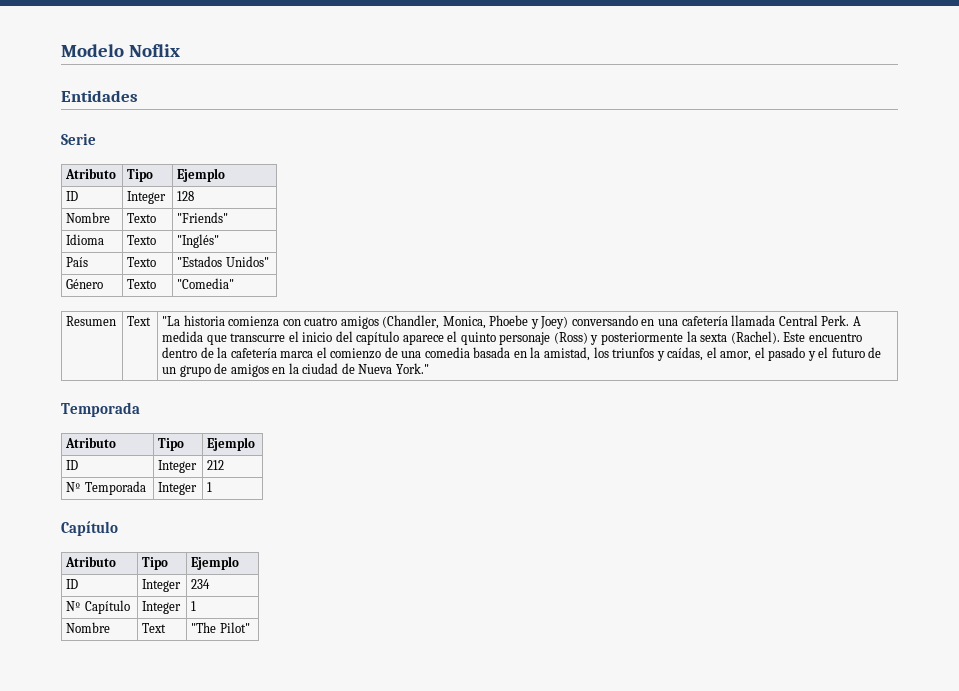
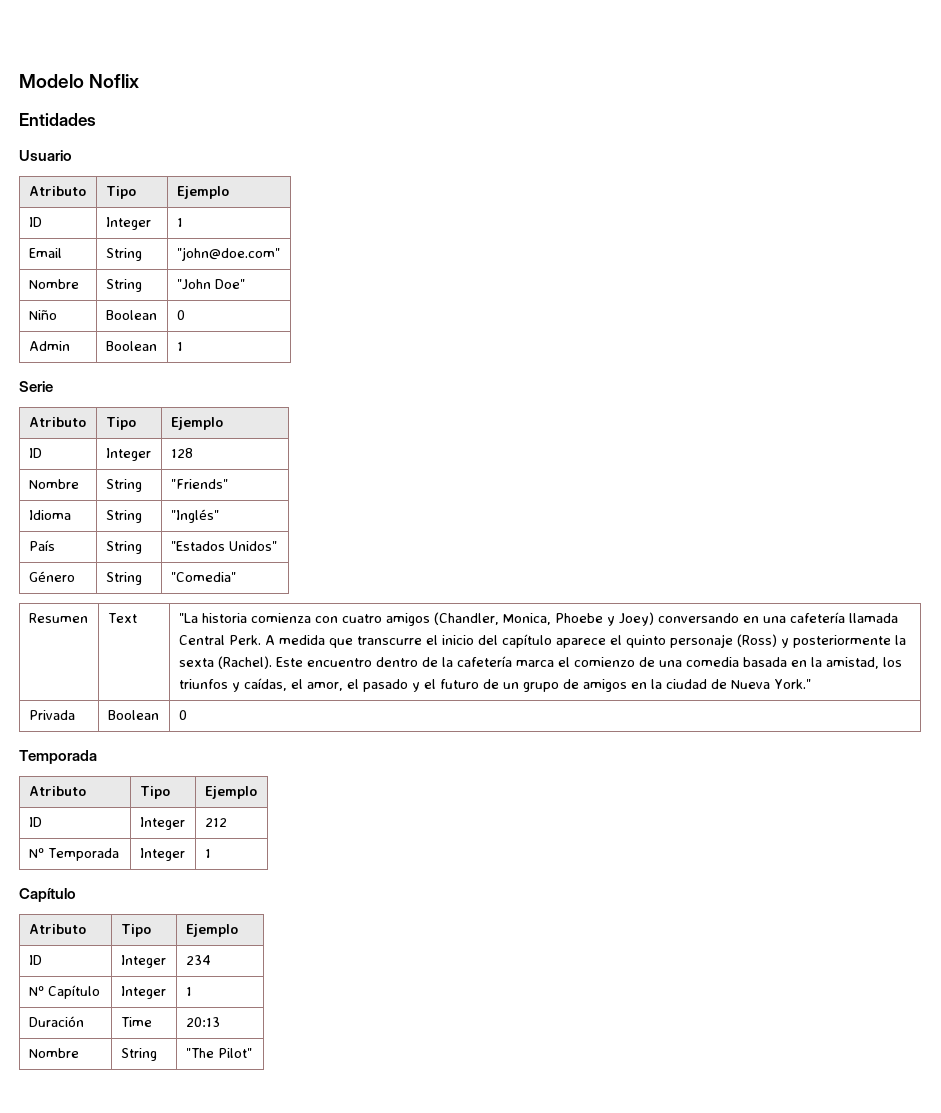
+ Usuario
+ Atributo | Tipo | Ejemplo
+ ID | Integer | 1
+ Email | String | "john@doe.com"
+ Nombre | String | "John Doe"
+ Niño | Boolean | 0
+ Admin | Boolean | 1
- Nombre | Texto | "Friends"
+ Nombre | String | "Friends"
- Idioma | Texto | "Inglés"
+ Idioma | String | "Inglés"
- País | Texto | "Estados Unidos"
+ País | String | "Estados Unidos"
- Género | Texto | "Comedia"
+ Género | String | "Comedia"
+ Privada | Boolean | 0
- Nombre | Text | "The Pilot"
+ Duración | Time | 20:13
+ Nombre | String | "The Pilot"

